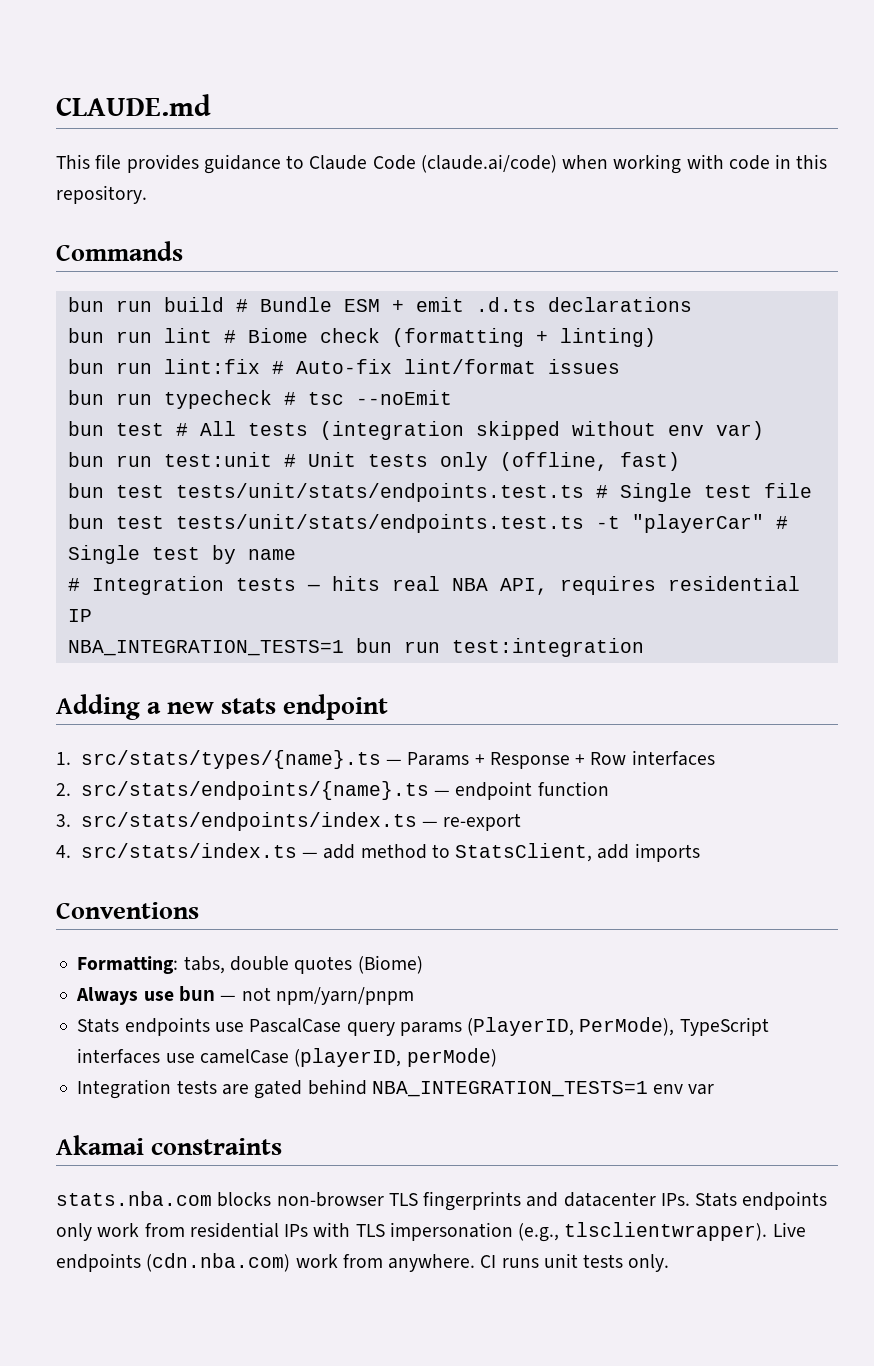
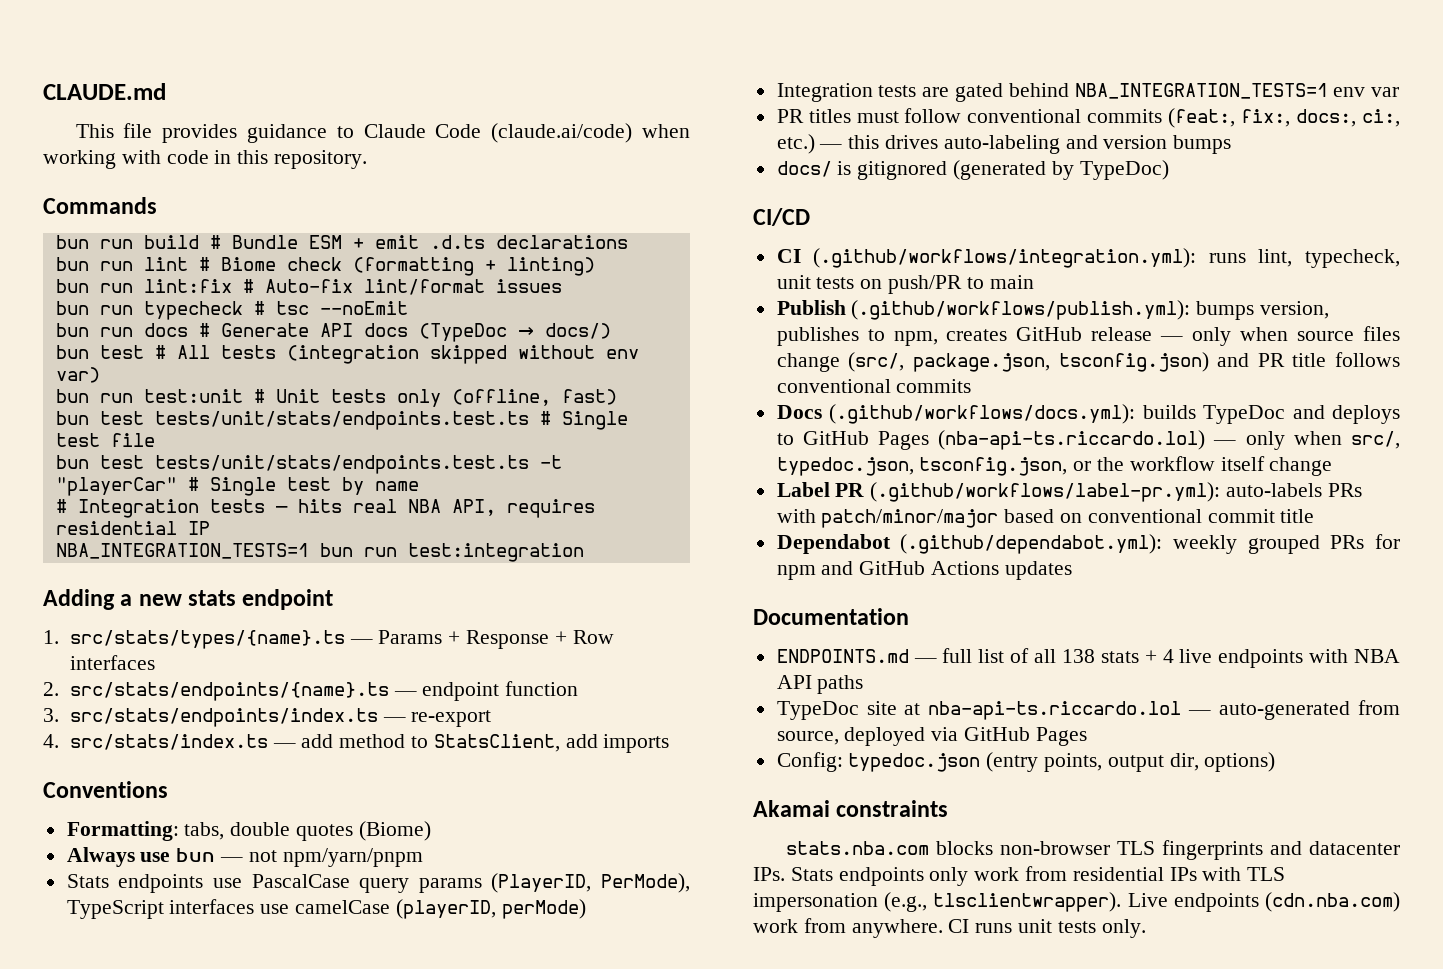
+ bun run docs # Generate API docs (TypeDoc → docs/)
+ PR titles must follow conventional commits (feat:, fix:, docs:, ci:, etc.) — this drives auto-labeling and version bumps
+ docs/ is gitignored (generated by TypeDoc)
+ CI/CD
+ CI (.github/workflows/integration.yml): runs lint, typecheck, unit tests on push/PR to main
+ Publish (.github/workflows/publish.yml): bumps version, publishes to npm, creates GitHub release — only when source files change (src/, package.json, tsconfig.json) and PR title follows conventional commits
+ Docs (.github/workflows/docs.yml): builds TypeDoc and deploys to GitHub Pages (nba-api-ts.riccardo.lol) — only when src/, typedoc.json, tsconfig.json, or the workflow itself change
+ Label PR (.github/workflows/label-pr.yml): auto-labels PRs with patch/minor/major based on conventional commit title
+ Dependabot (.github/dependabot.yml): weekly grouped PRs for npm and GitHub Actions updates
+ Documentation
+ ENDPOINTS.md — full list of all 138 stats + 4 live endpoints with NBA API paths
+ TypeDoc site at nba-api-ts.riccardo.lol — auto-generated from source, deployed via GitHub Pages
+ Config: typedoc.json (entry points, output dir, options)

